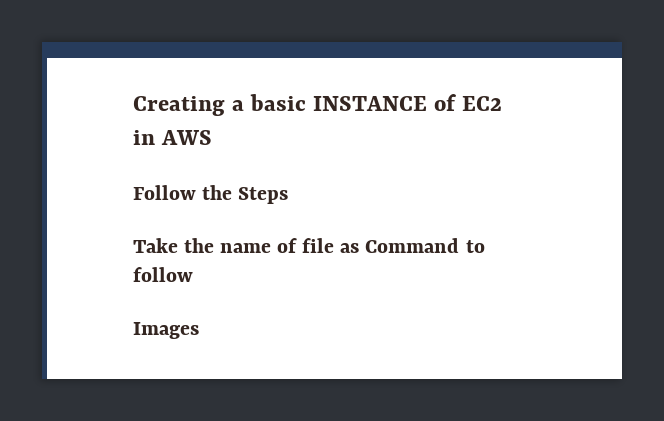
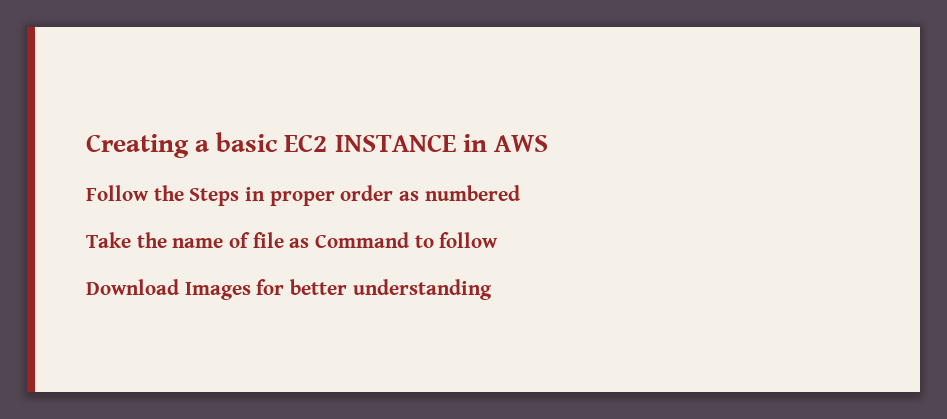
- Creating a basic INSTANCE of EC2 in AWS
+ Creating a basic EC2 INSTANCE in AWS
- Follow the Steps
+ Follow the Steps in proper order as numbered
- Images
+ Download Images for better understanding

